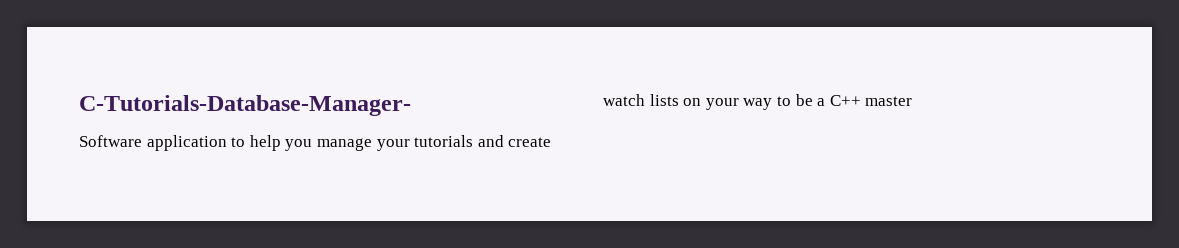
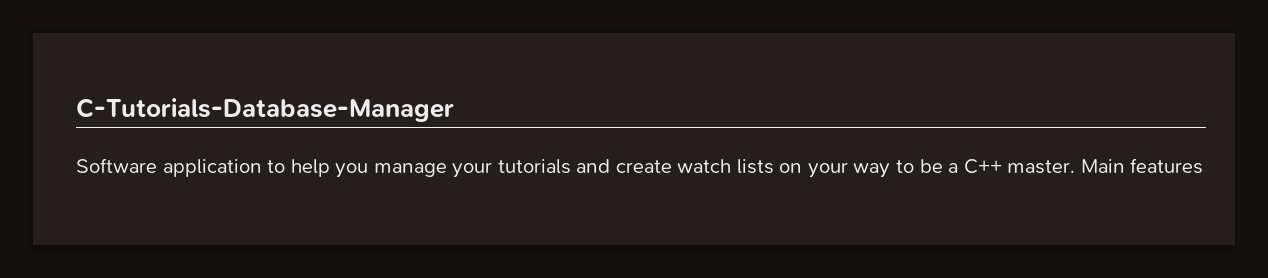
- C-Tutorials-Database-Manager-
+ C-Tutorials-Database-Manager
- Software application to help you manage your tutorials and create watch lists on your way to be a C++ master
+ Software application to help you manage your tutorials and create watch lists on your way to be a C++ master. Main features

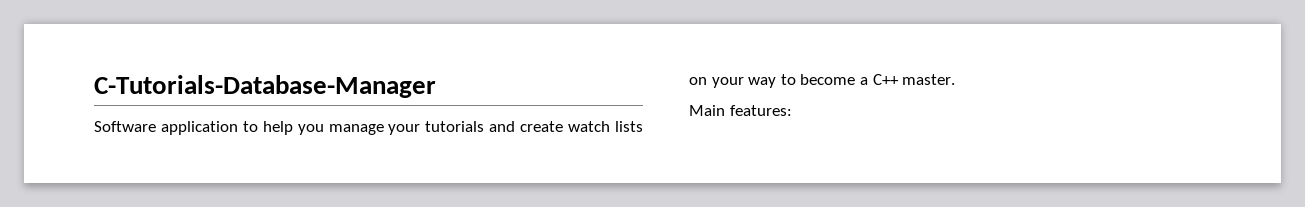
- Software application to help you manage your tutorials and create watch lists on your way to be a C++ master. Main features
+ Software application to help you manage your tutorials and create watch lists on your way to become a C++ master.
+ Main features:

